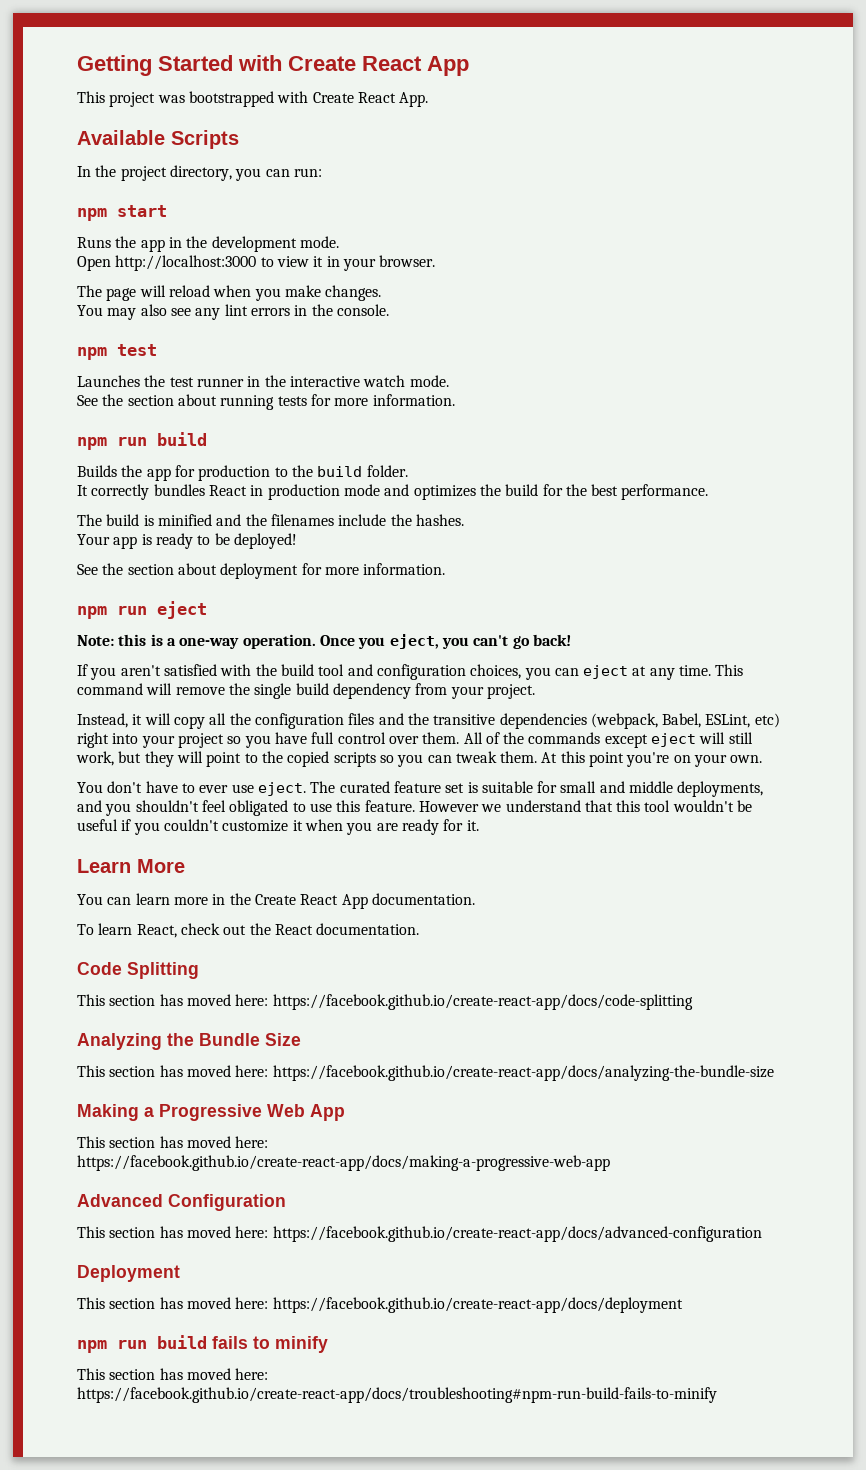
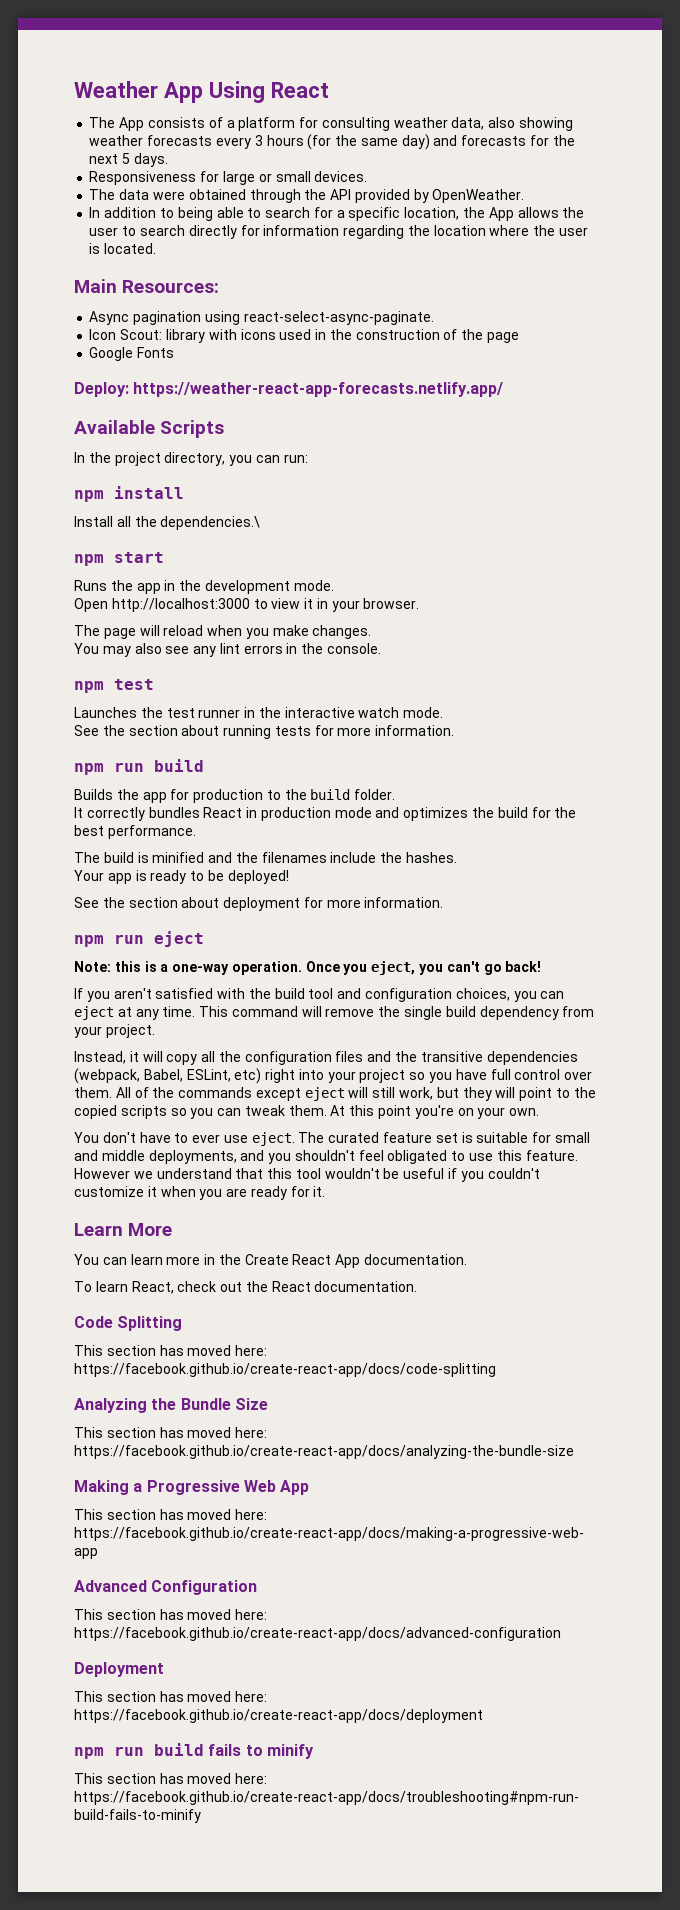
- Getting Started with Create React App
- This project was bootstrapped with Create React App.
+ Weather App Using React
+ The App consists of a platform for consulting weather data, also showing weather forecasts every 3 hours (for the same day) and forecasts for the next 5 days.
+ Responsiveness for large or small devices.
+ The data were obtained through the API provided by OpenWeather.
+ In addition to being able to search for a specific location, the App allows the user to search directly for information regarding the location where the user is located.
+ Main Resources:
+ Async pagination using react-select-async-paginate.
+ Icon Scout: library with icons used in the construction of the page
+ Google Fonts
+ Deploy: https://weather-react-app-forecasts.netlify.app/
+ npm install
+ Install all the dependencies.\

